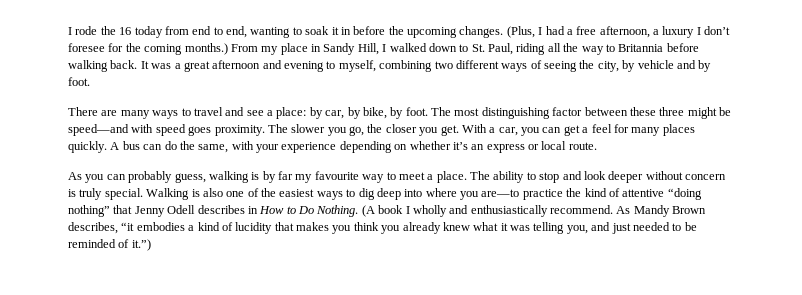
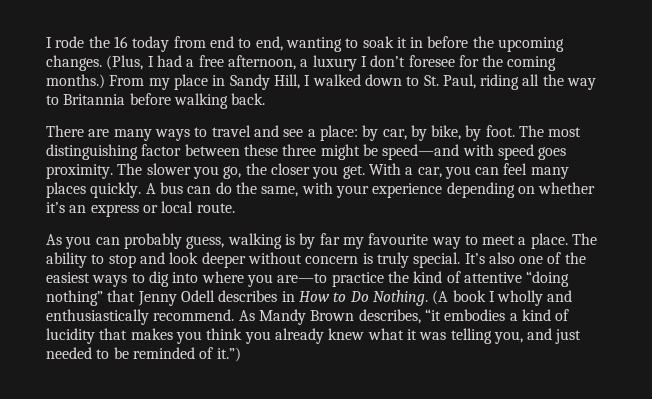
- It was a great afternoon and evening to myself, combining two different ways of seeing the city, by vehicle and by foot.
- With a car, you can get a feel for many places quickly.
+ With a car, you can feel many places quickly.
- Walking is also one of the easiest ways to dig deep into where you are—to practice the kind of attentive “doing nothing” that Jenny Odell describes in How to Do Nothing.
+ It’s also one of the easiest ways to dig into where you are—to practice the kind of attentive “doing nothing” that Jenny Odell describes in How to Do Nothing.

